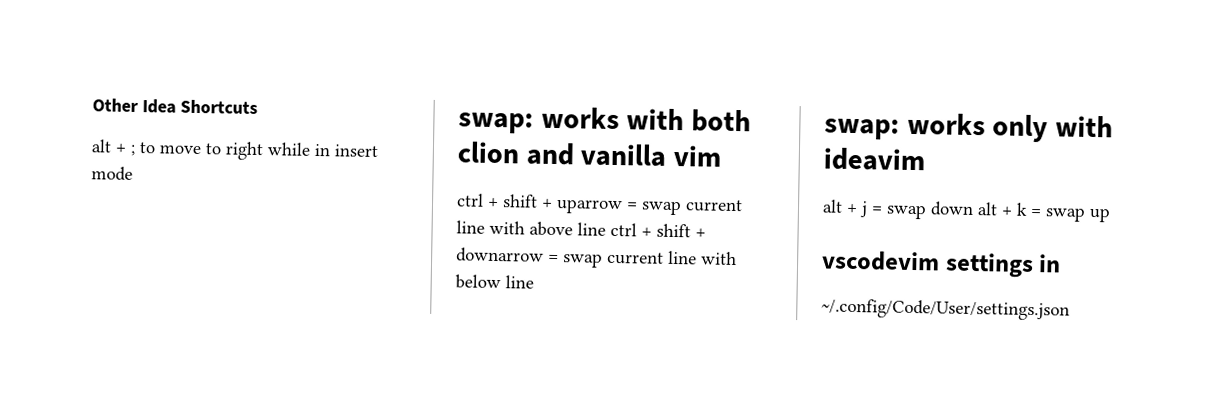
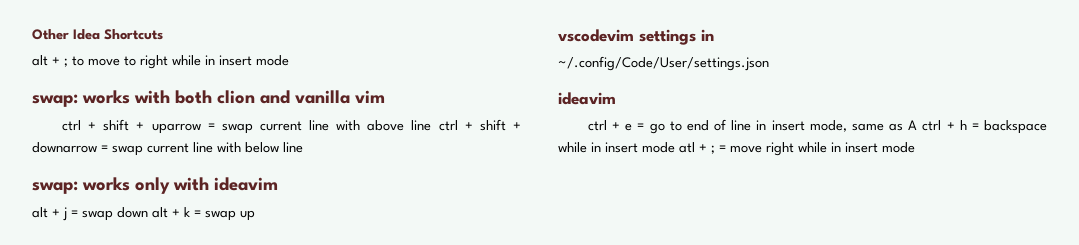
  ~/.config/Code/User/settings.json
+ ideavim
+ ctrl + e = go to end of line in insert mode, same as A ctrl + h = backspace while in insert mode atl + ; = move right while in insert mode

